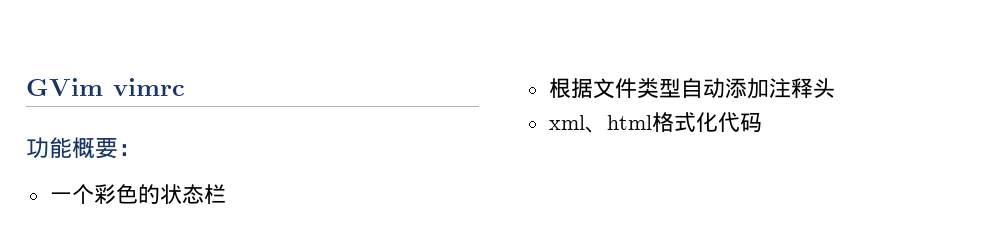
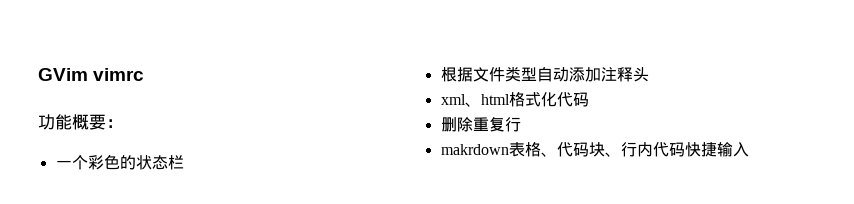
+ 删除重复行
+ makrdown表格、代码块、行内代码快捷输入

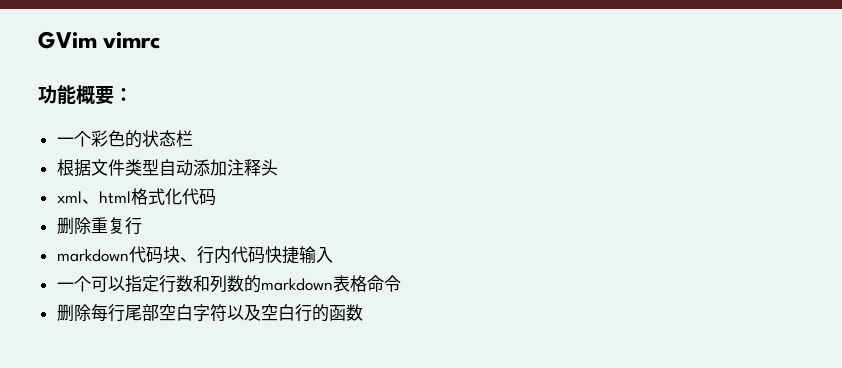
- makrdown表格、代码块、行内代码快捷输入
+ markdown代码块、行内代码快捷输入
+ 一个可以指定行数和列数的markdown表格命令
+ 删除每行尾部空白字符以及空白行的函数

